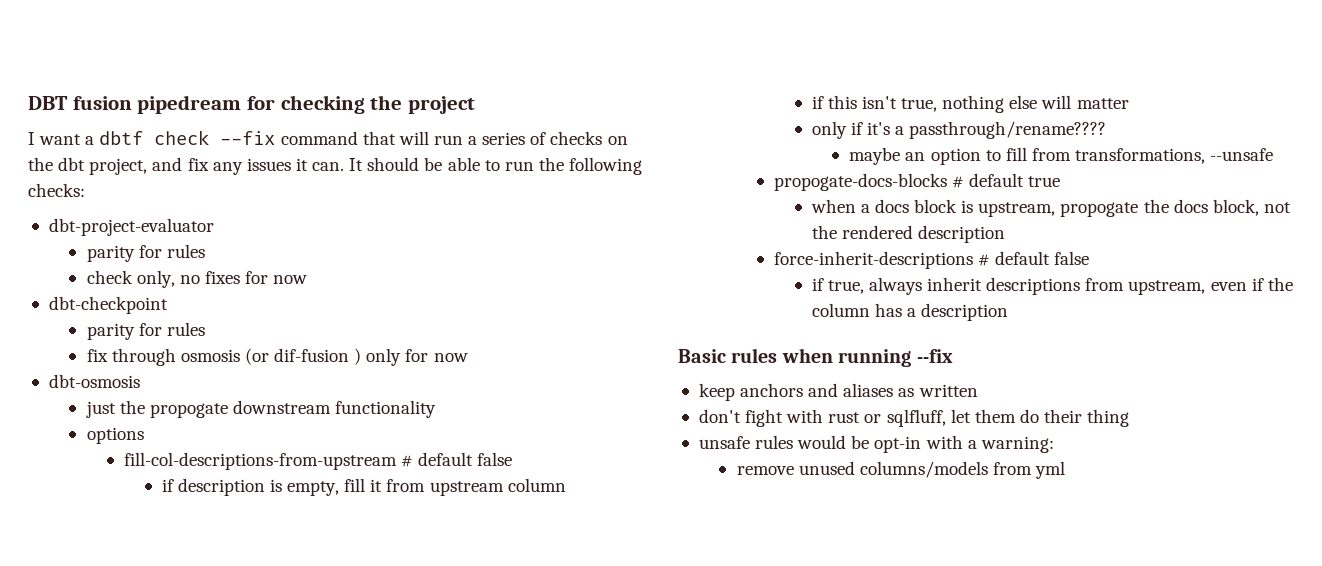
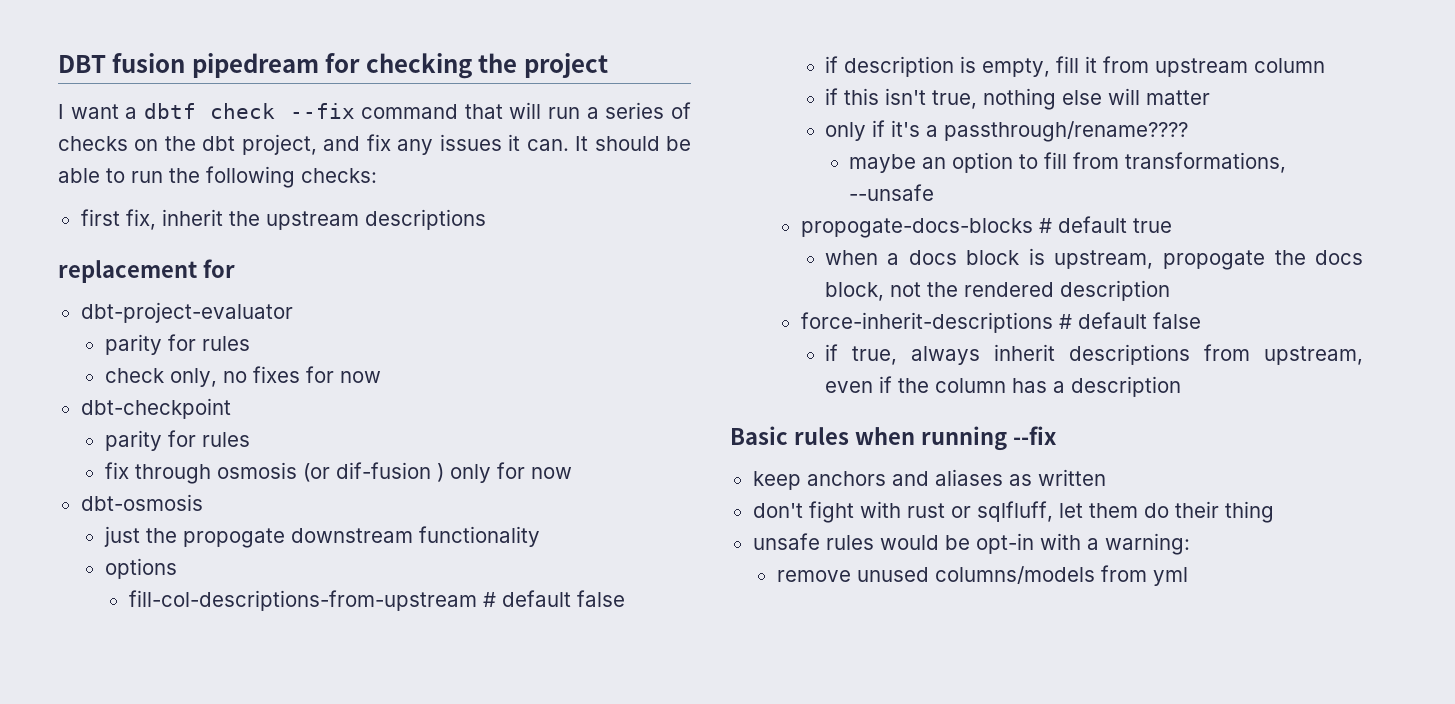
+ first fix, inherit the upstream descriptions
+ replacement for

